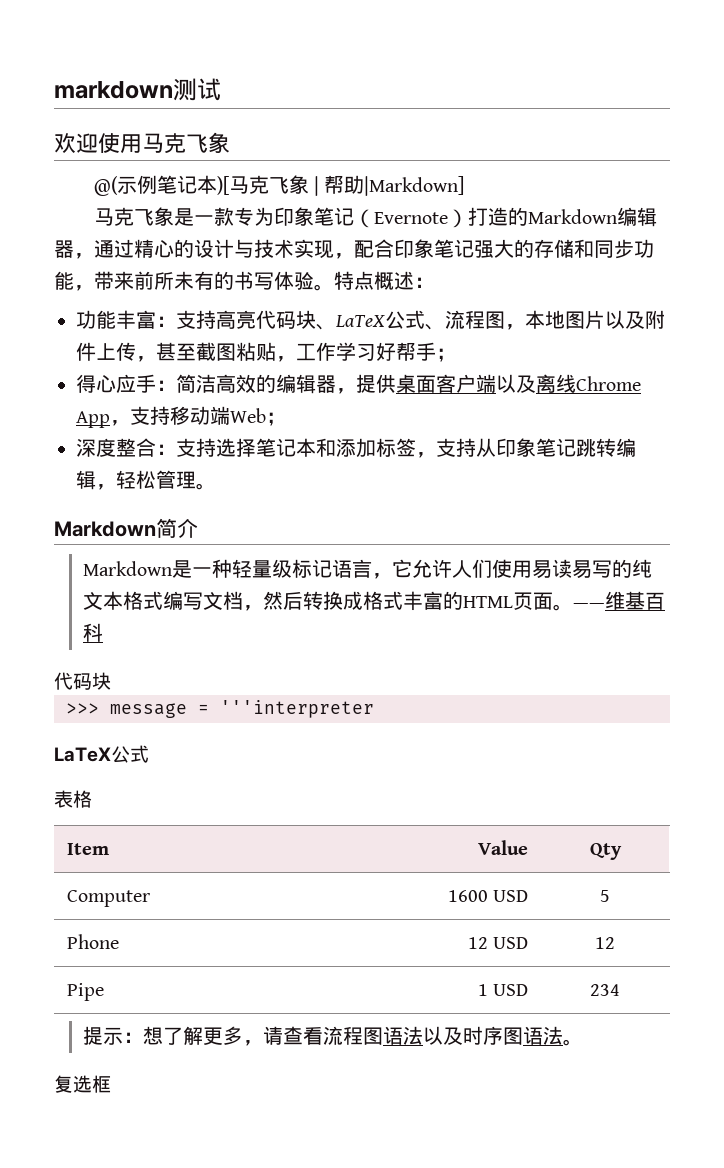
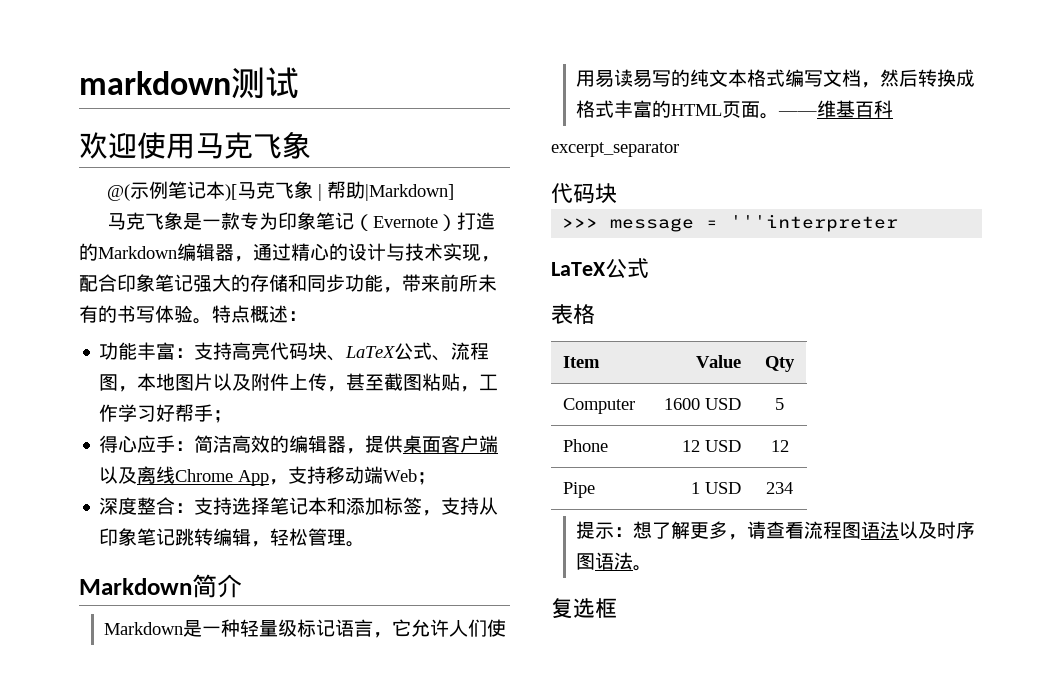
+ excerpt_separator

